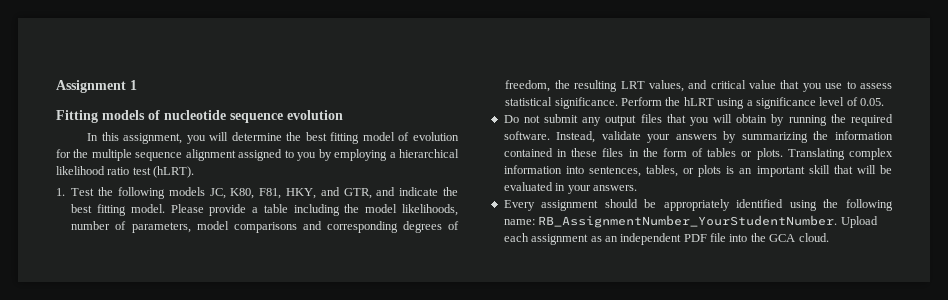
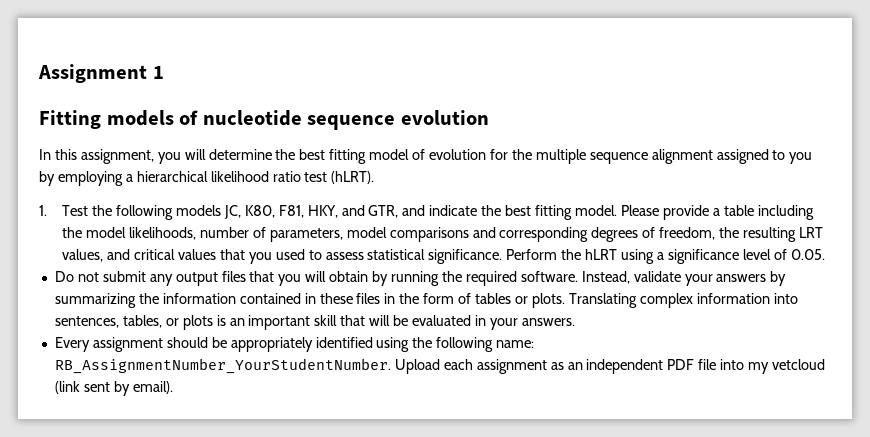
- Please provide a table including the model likelihoods, number of parameters, model comparisons and corresponding degrees of freedom, the resulting LRT values, and critical value that you use to assess statistical significance.
+ Please provide a table including the model likelihoods, number of parameters, model comparisons and corresponding degrees of freedom, the resulting LRT values, and critical values that you used to assess statistical significance.
- Upload each assignment as an independent PDF file into the GCA cloud.
+ Upload each assignment as an independent PDF file into my vetcloud (link sent by email).

